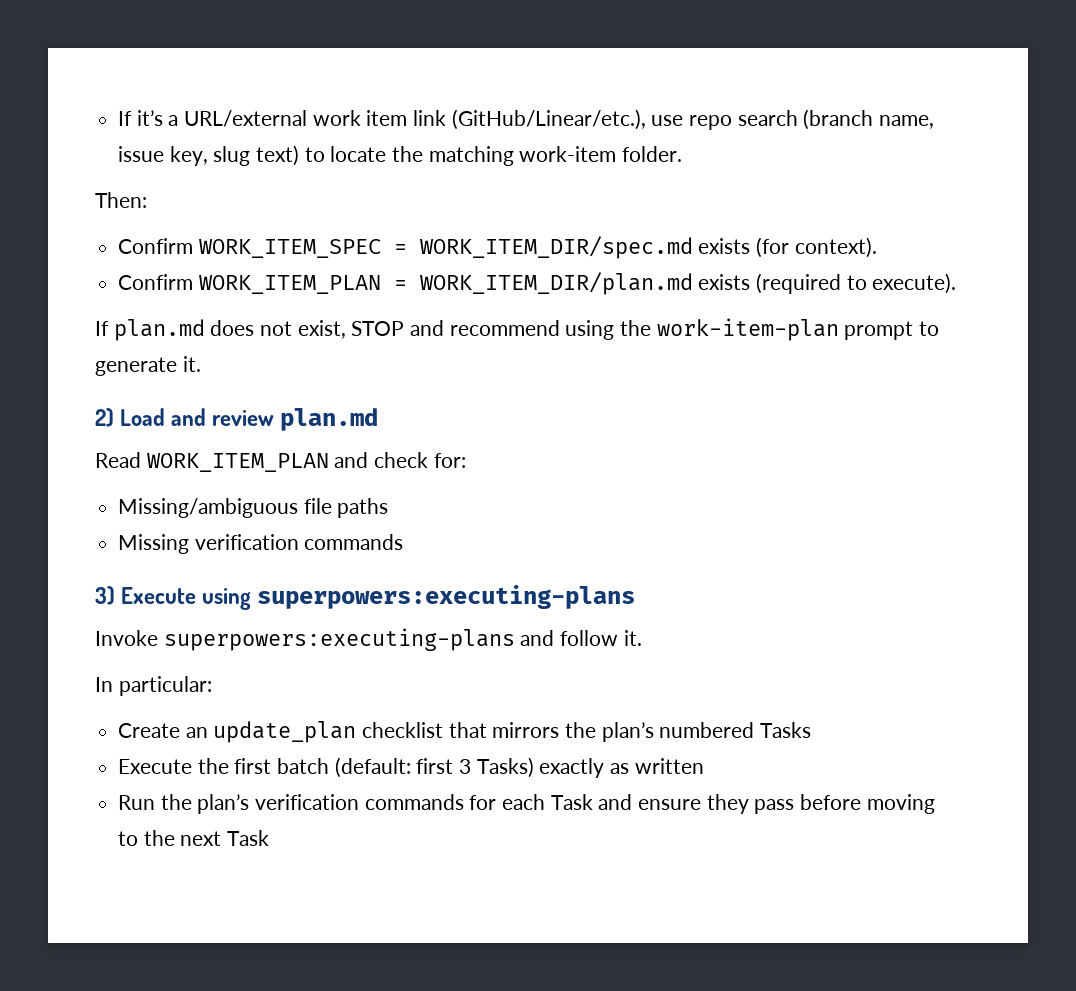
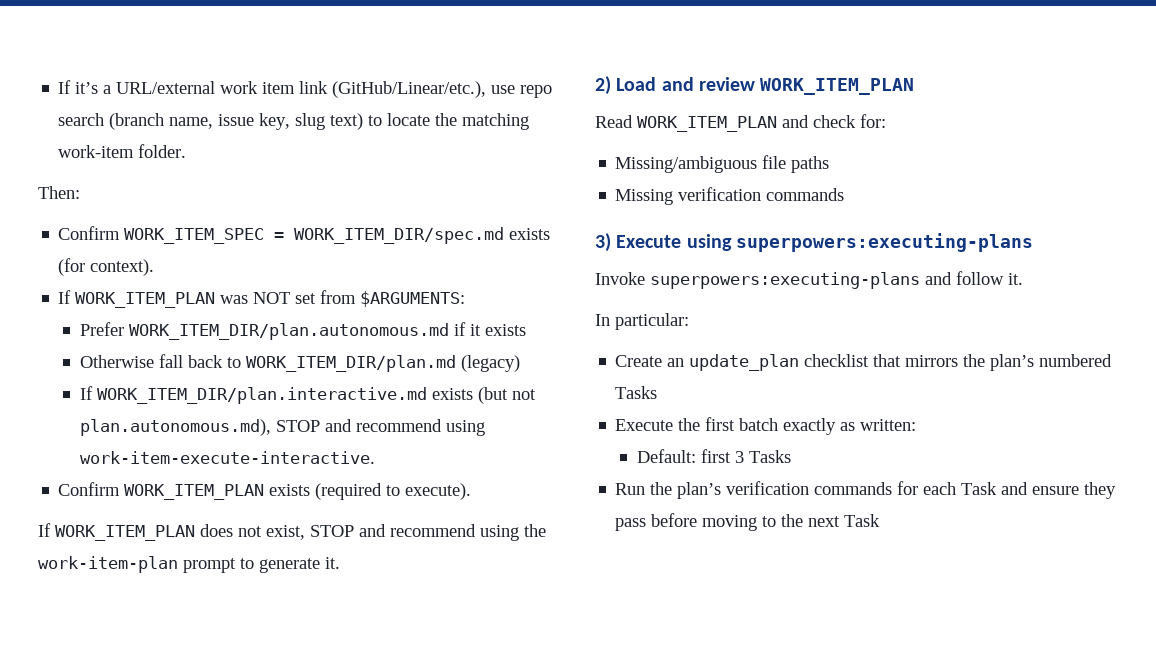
+ If WORK_ITEM_PLAN was NOT set from $ARGUMENTS:
+ Prefer WORK_ITEM_DIR/plan.autonomous.md if it exists
+ Otherwise fall back to WORK_ITEM_DIR/plan.md (legacy)
+ If WORK_ITEM_DIR/plan.interactive.md exists (but not plan.autonomous.md), STOP and recommend using work-item-execute-interactive.
- Confirm WORK_ITEM_PLAN = WORK_ITEM_DIR/plan.md exists (required to execute).
+ Confirm WORK_ITEM_PLAN exists (required to execute).
- If plan.md does not exist, STOP and recommend using the work-item-plan prompt to generate it.
+ If WORK_ITEM_PLAN does not exist, STOP and recommend using the work-item-plan prompt to generate it.
- 2) Load and review plan.md
+ 2) Load and review WORK_ITEM_PLAN
- Execute the first batch (default: first 3 Tasks) exactly as written
+ Execute the first batch exactly as written:
+ Default: first 3 Tasks

